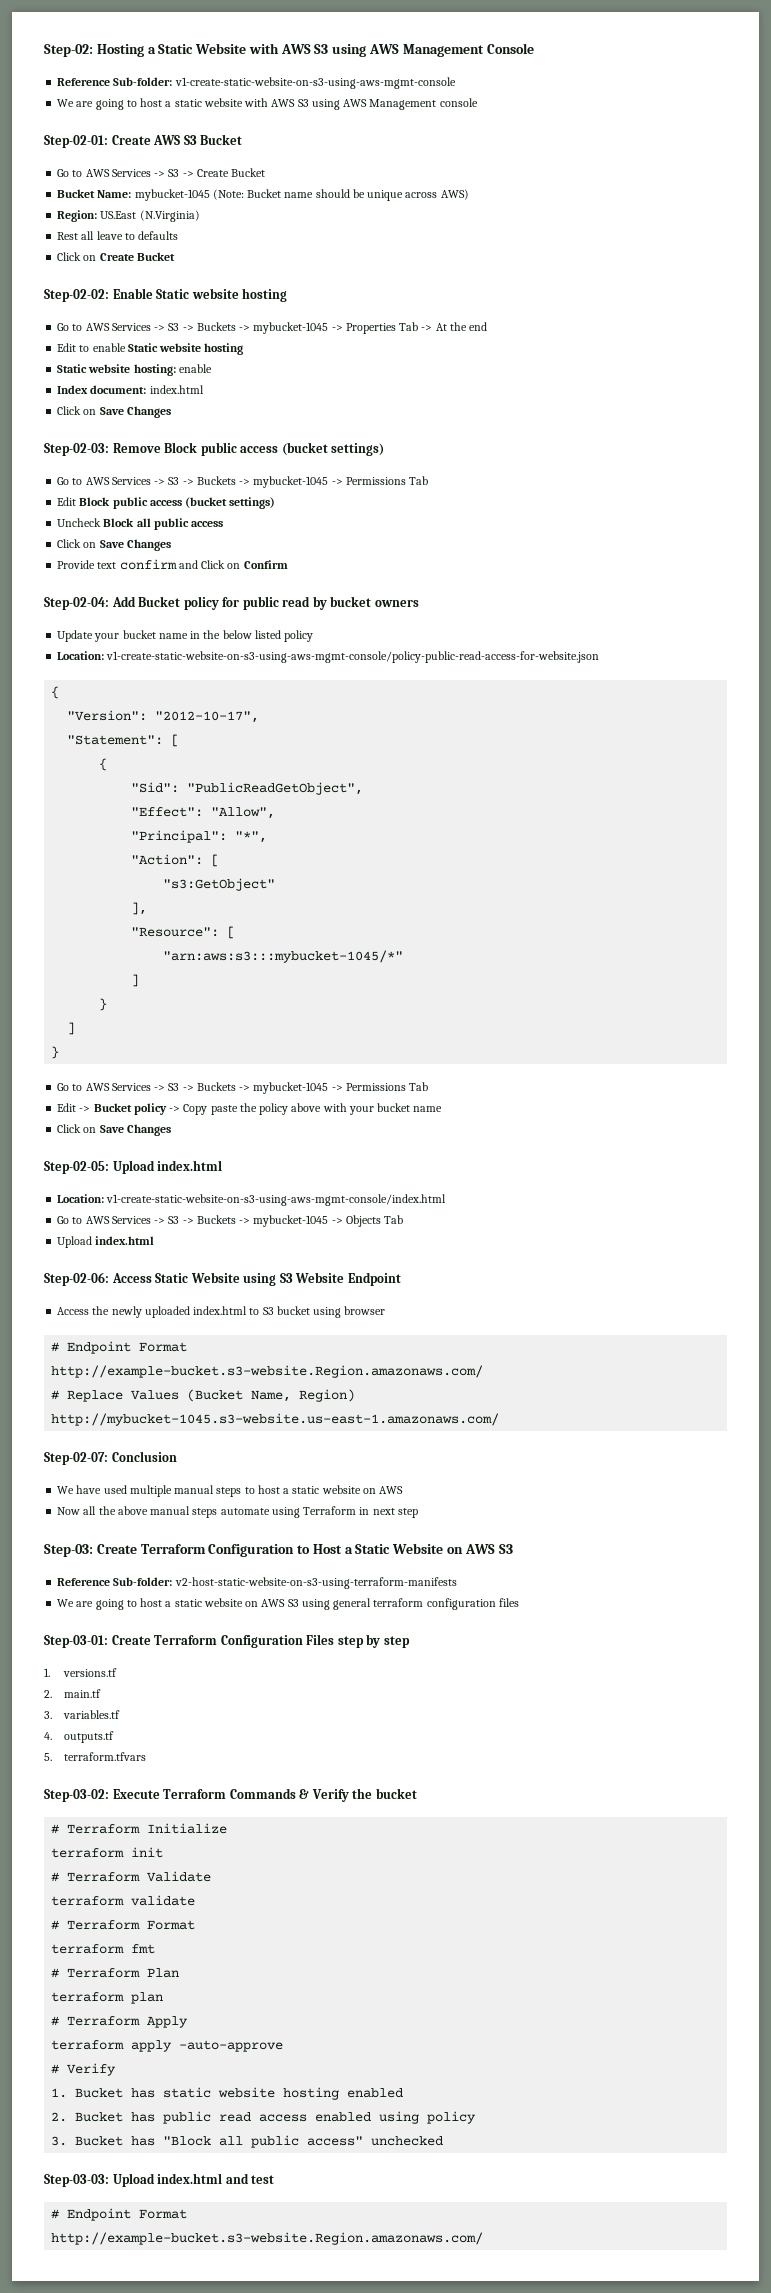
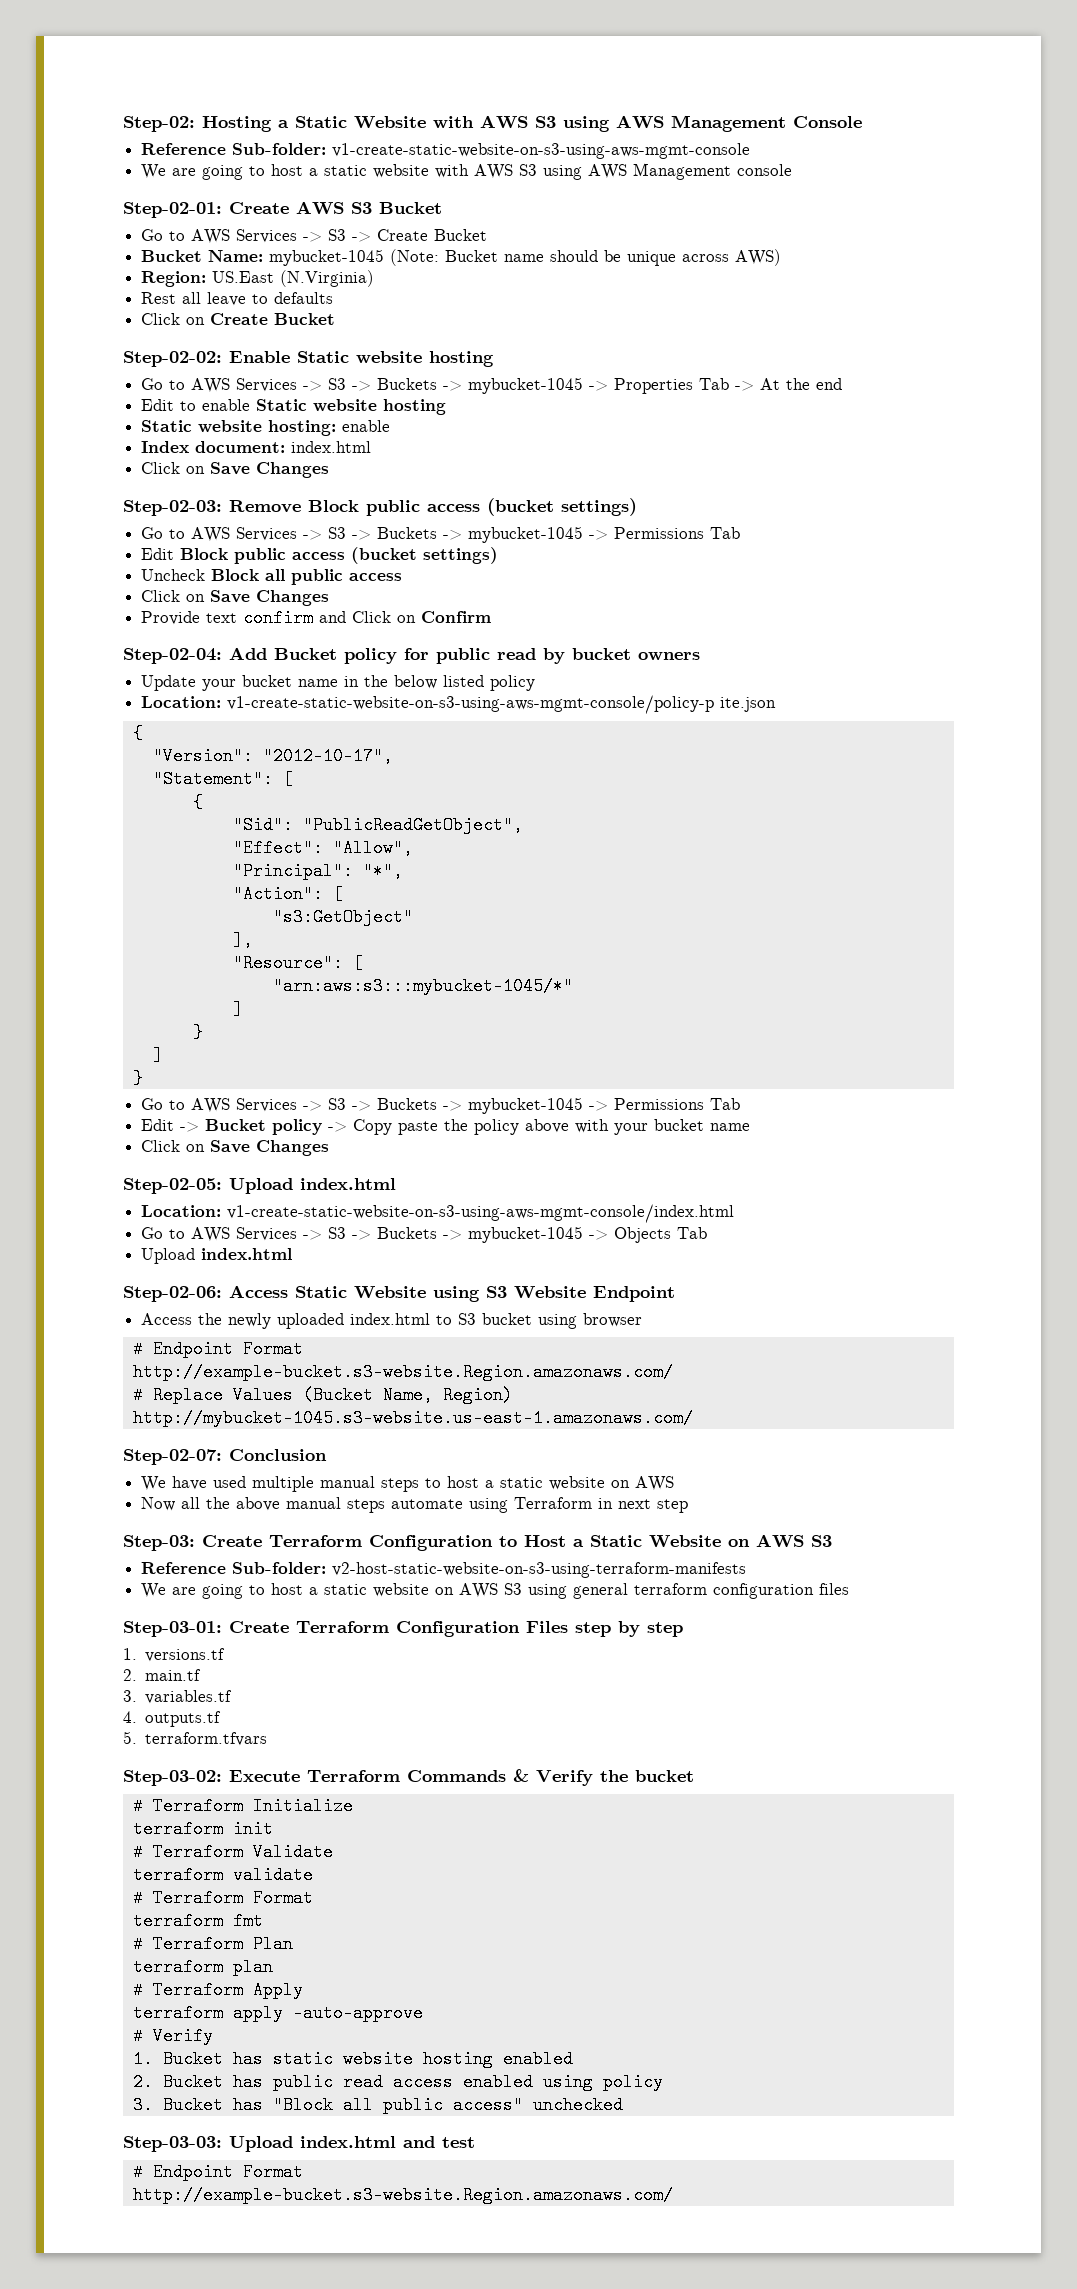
- Location: v1-create-static-website-on-s3-using-aws-mgmt-console/policy-public-read-access-for-website.json
+ Location: v1-create-static-website-on-s3-using-aws-mgmt-console/policy-p ite.json

